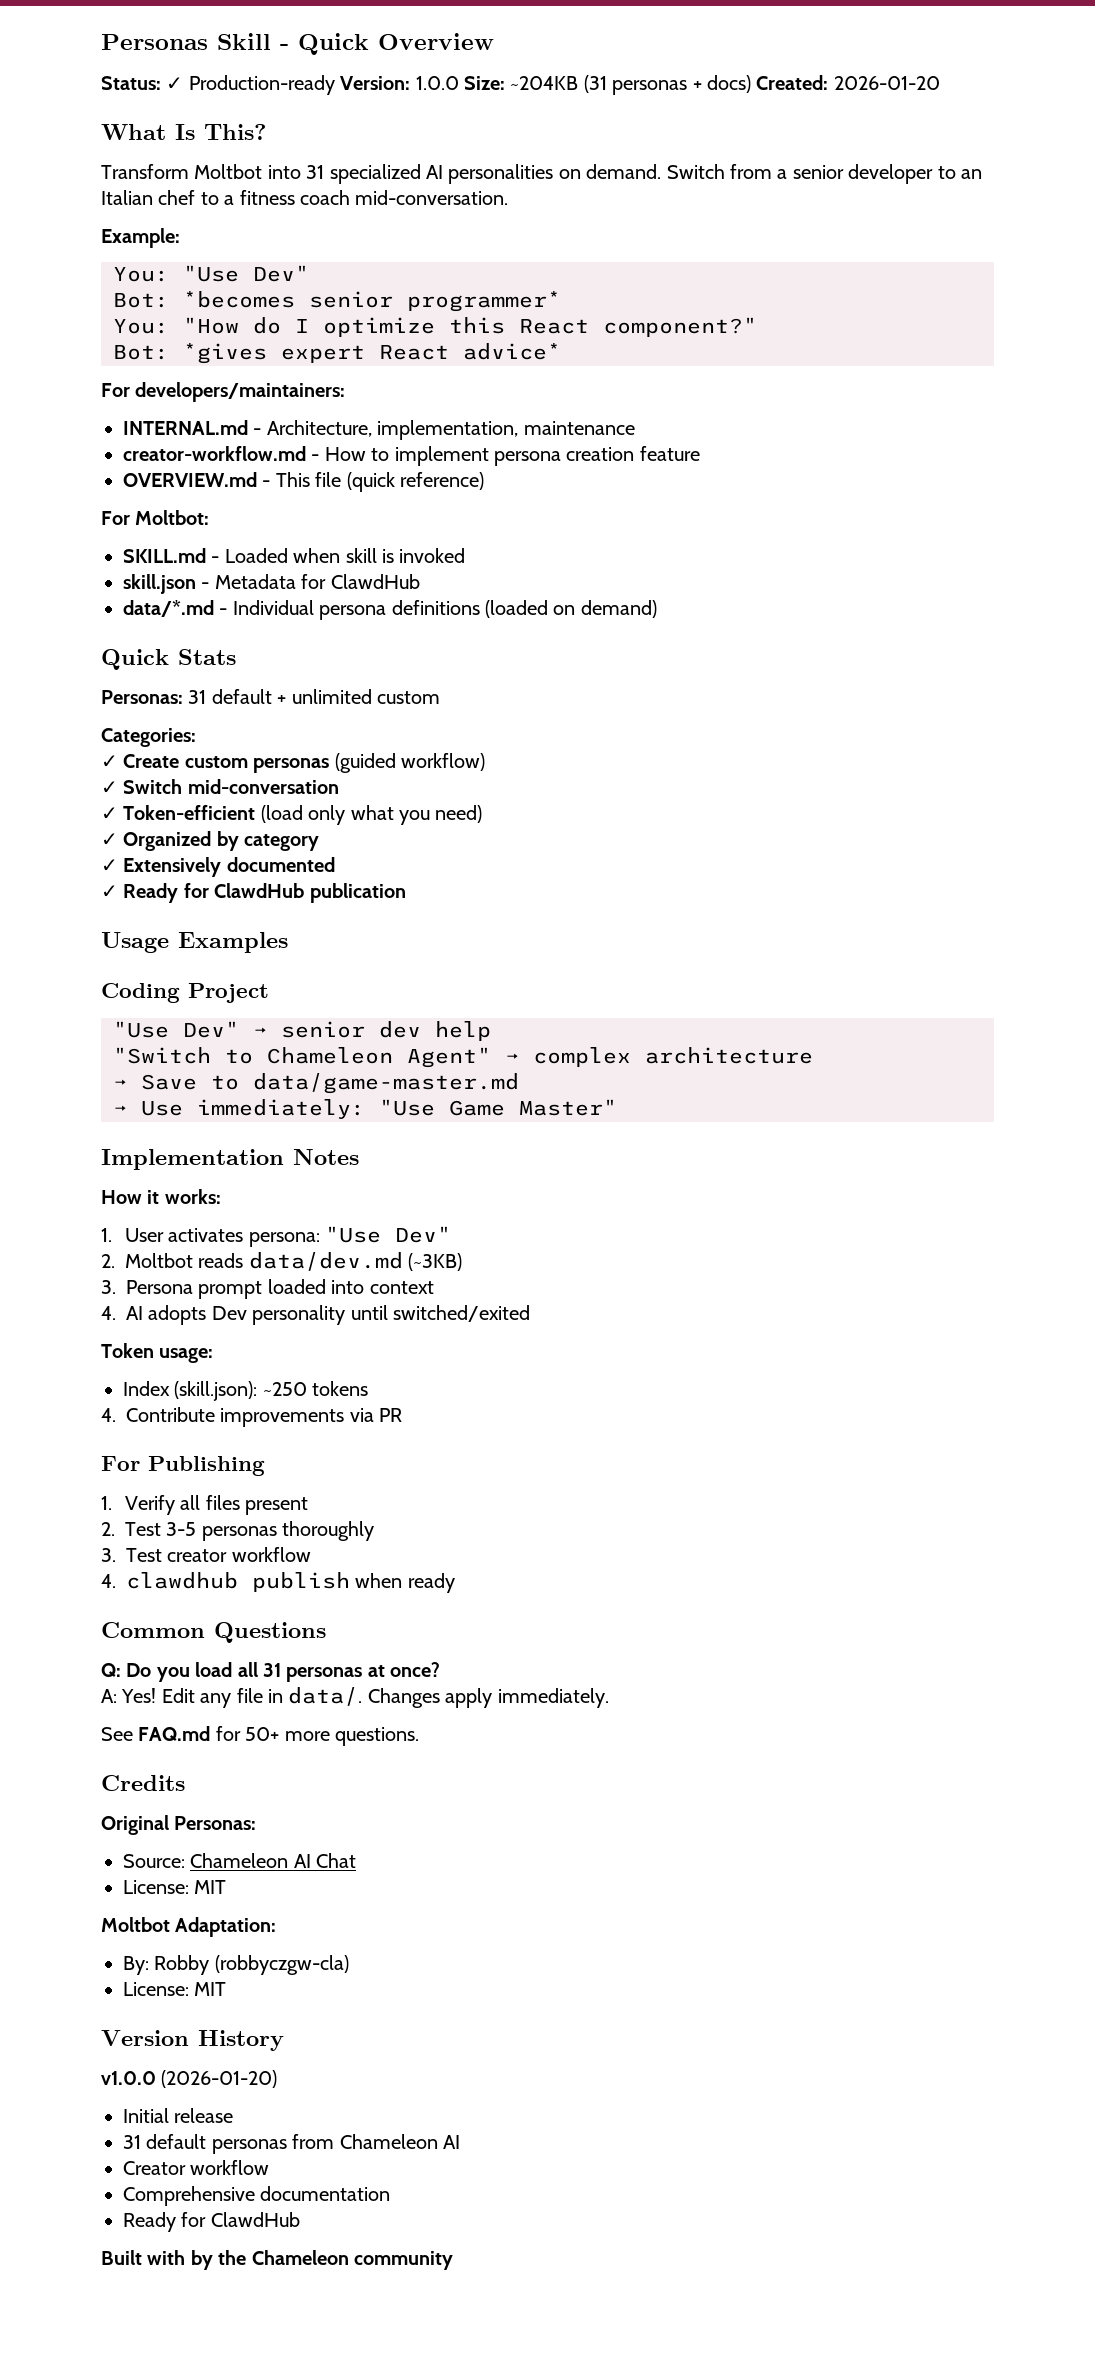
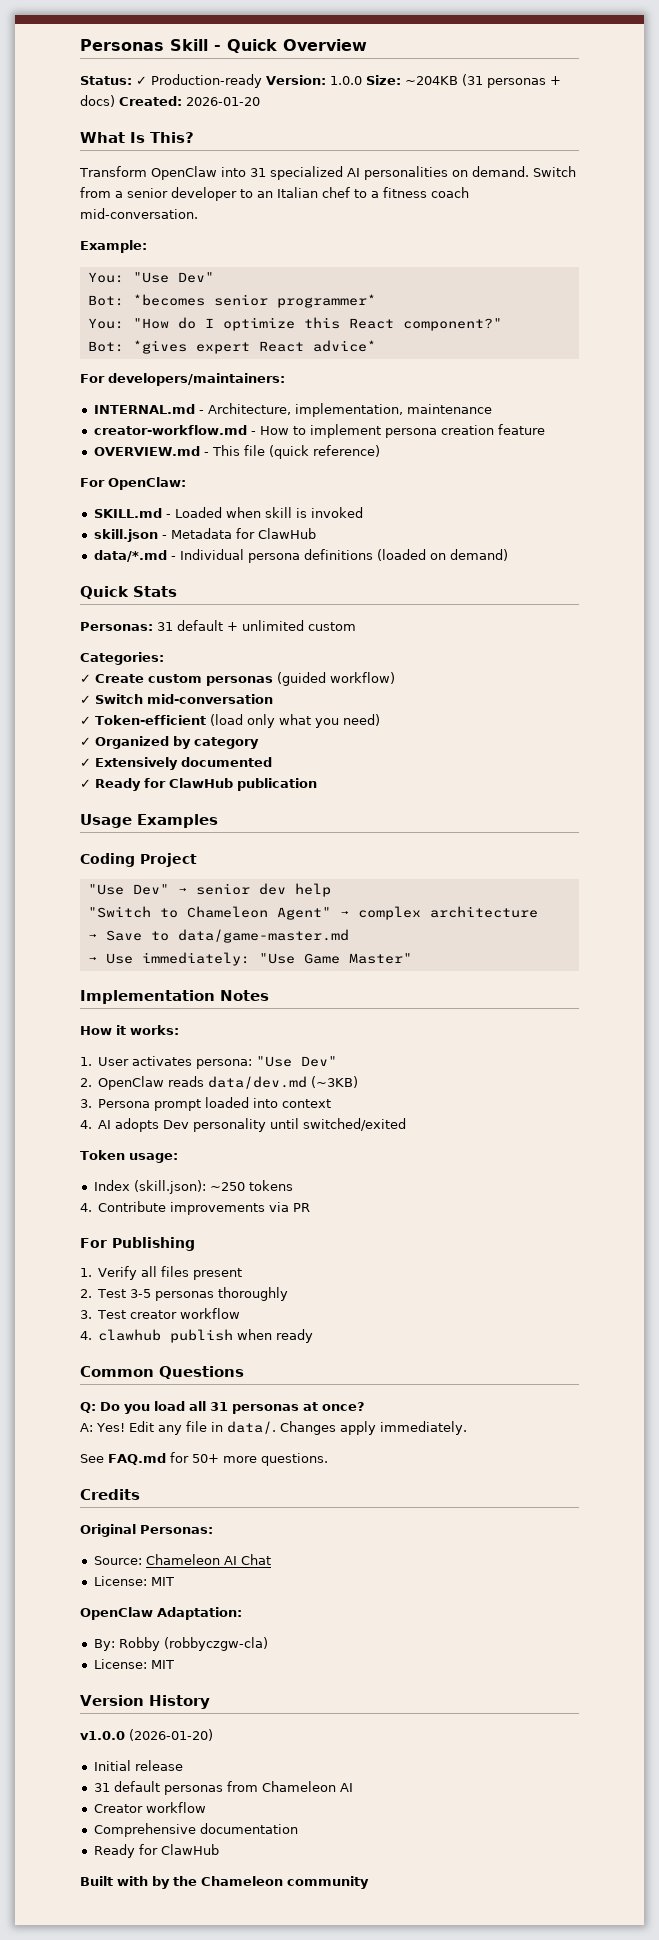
- Transform Moltbot into 31 specialized AI personalities on demand.
+ Transform OpenClaw into 31 specialized AI personalities on demand.
- For Moltbot:
+ For OpenClaw:
- skill.json - Metadata for ClawdHub
+ skill.json - Metadata for ClawHub
- ✓ Ready for ClawdHub publication
+ ✓ Ready for ClawHub publication
- 2. Moltbot reads data/dev.md (~3KB)
+ 2. OpenClaw reads data/dev.md (~3KB)
- 4. clawdhub publish when ready
+ 4. clawhub publish when ready
- Moltbot Adaptation:
+ OpenClaw Adaptation:
  Comprehensive documentation
- Ready for ClawdHub
+ Ready for ClawHub

